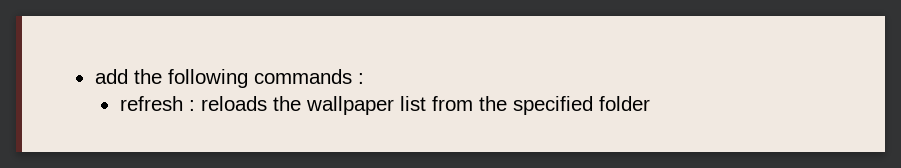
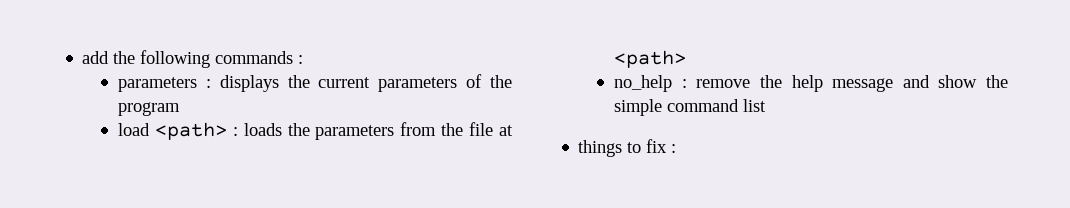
- refresh : reloads the wallpaper list from the specified folder
+ parameters : displays the current parameters of the program
+ load <path> : loads the parameters from the file at <path>
+ no_help : remove the help message and show the simple command list
+ things to fix :

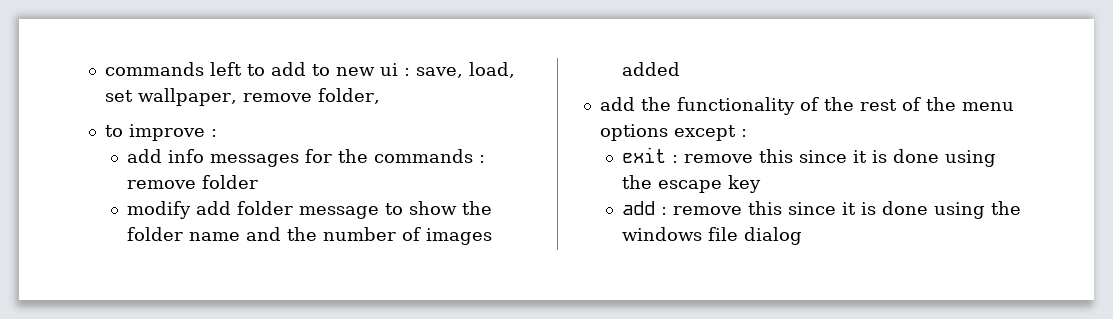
- add the following commands :
- parameters : displays the current parameters of the program
- load <path> : loads the parameters from the file at <path>
- no_help : remove the help message and show the simple command list
- things to fix :
+ commands left to add to new ui : save, load, set wallpaper, remove folder,
+ to improve :
+ add info messages for the commands : remove folder
+ modify add folder message to show the folder name and the number of images added
+ add the functionality of the rest of the menu options except :
+ exit : remove this since it is done using the escape key
+ add : remove this since it is done using the windows file dialog

